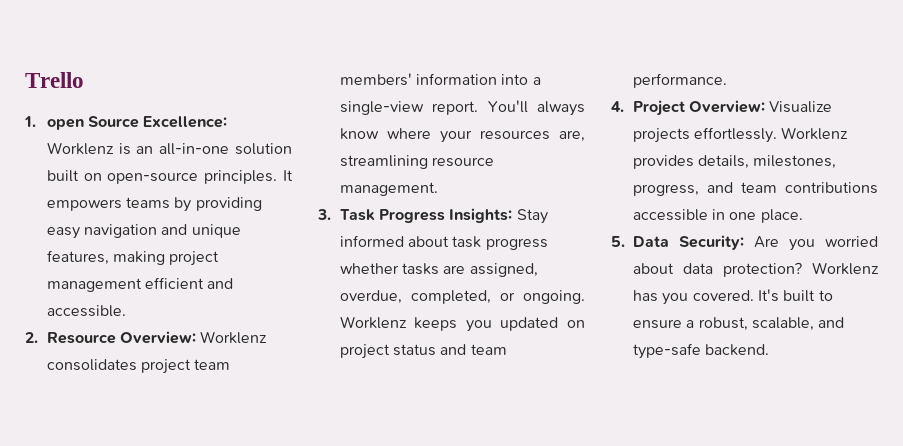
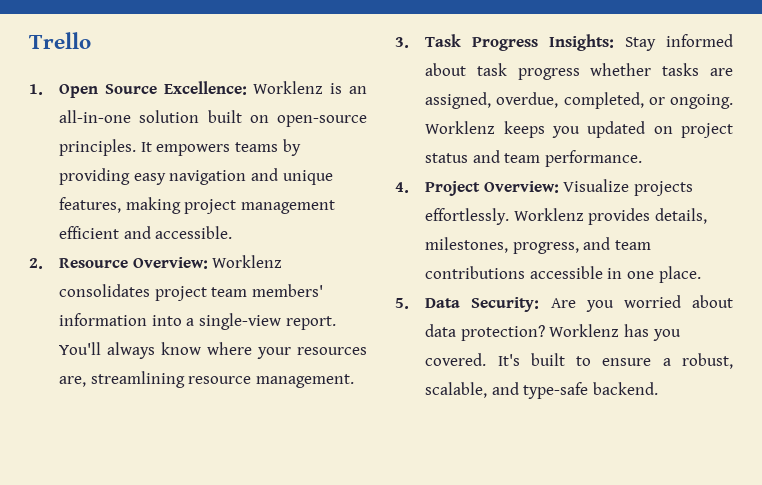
- 1. open Source Excellence: Worklenz is an all-in-one solution built on open-source principles.
+ 1. Open Source Excellence: Worklenz is an all-in-one solution built on open-source principles.

